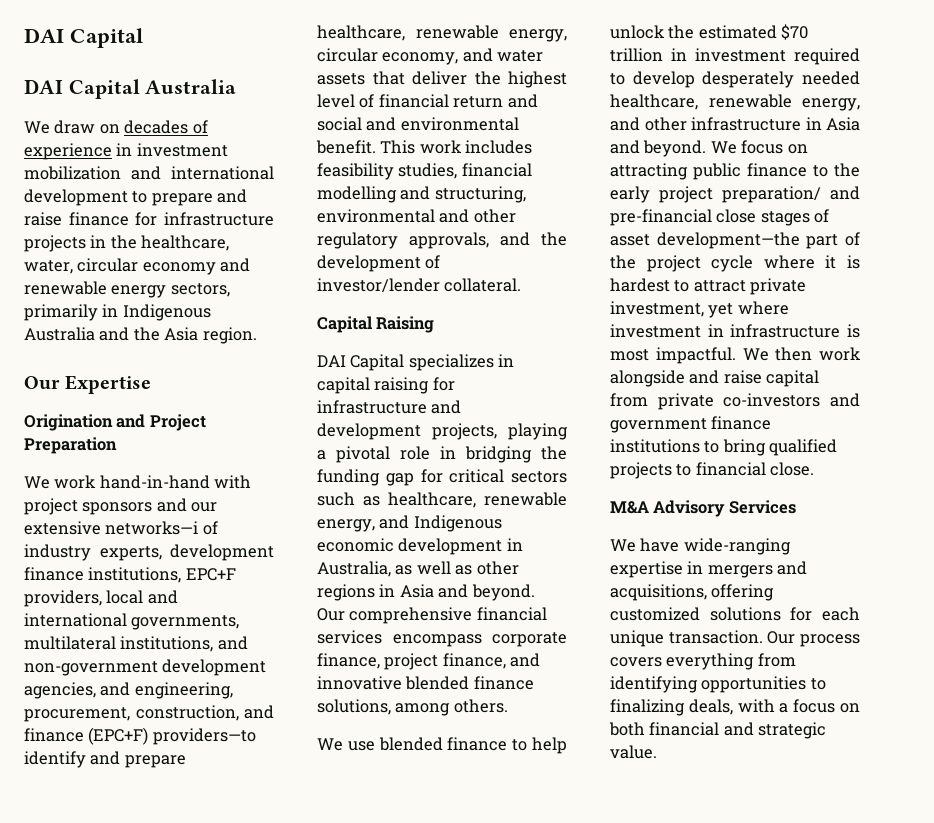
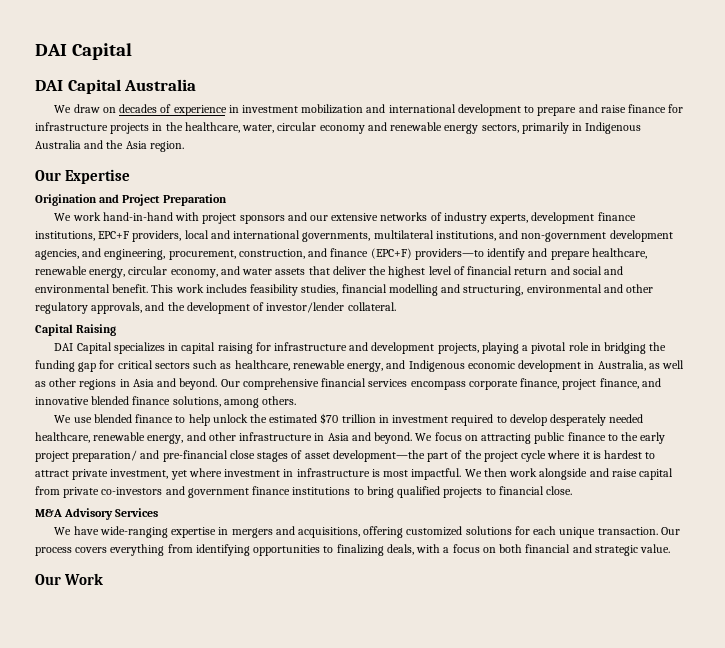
- We work hand-in-hand with project sponsors and our extensive networks—i of industry experts, development finance institutions, EPC+F providers, local and international governments, multilateral institutions, and non-government development agencies, and engineering, procurement, construction, and finance (EPC+F) providers—to identify and prepare healthcare, renewable energy, circular economy, and water assets that deliver the highest level of financial return and social and environmental benefit.
+ We work hand-in-hand with project sponsors and our extensive networks of industry experts, development finance institutions, EPC+F providers, local and international governments, multilateral institutions, and non-government development agencies, and engineering, procurement, construction, and finance (EPC+F) providers—to identify and prepare healthcare, renewable energy, circular economy, and water assets that deliver the highest level of financial return and social and environmental benefit.
+ Our Work

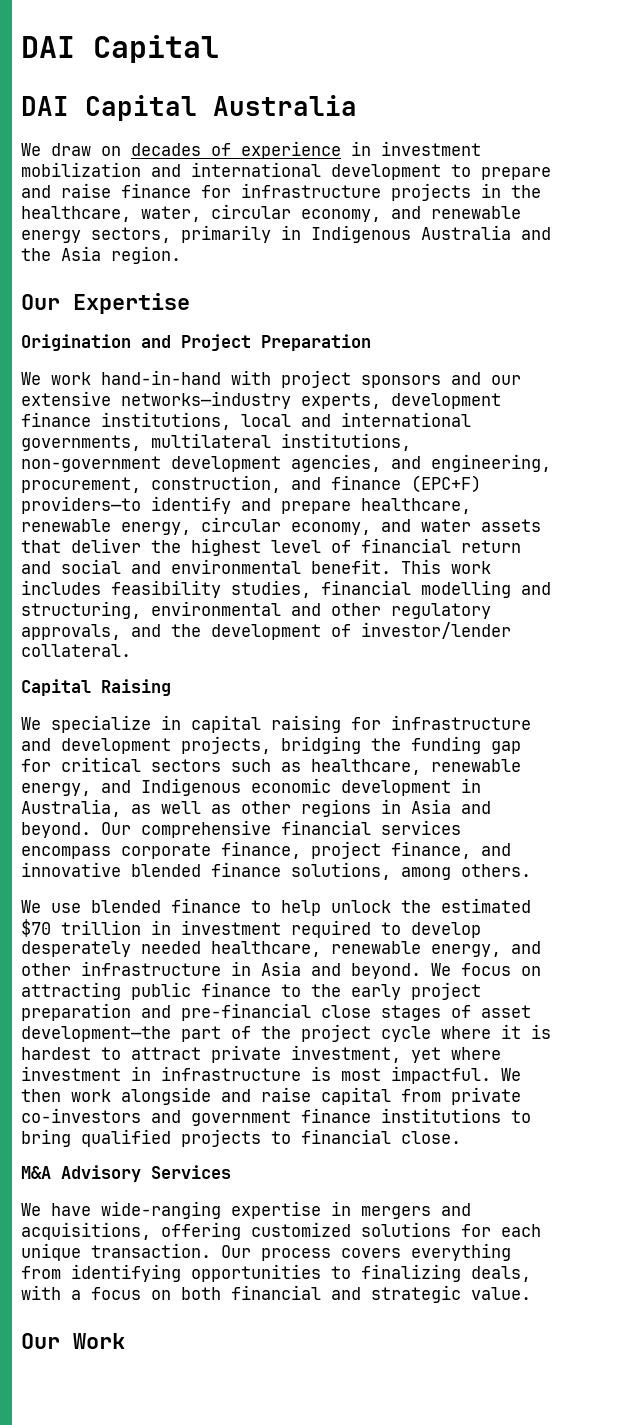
- We draw on decades of experience in investment mobilization and international development to prepare and raise finance for infrastructure projects in the healthcare, water, circular economy and renewable energy sectors, primarily in Indigenous Australia and the Asia region.
+ We draw on decades of experience in investment mobilization and international development to prepare and raise finance for infrastructure projects in the healthcare, water, circular economy, and renewable energy sectors, primarily in Indigenous Australia and the Asia region.
- We work hand-in-hand with project sponsors and our extensive networks of industry experts, development finance institutions, EPC+F providers, local and international governments, multilateral institutions, and non-government development agencies, and engineering, procurement, construction, and finance (EPC+F) providers—to identify and prepare healthcare, renewable energy, circular economy, and water assets that deliver the highest level of financial return and social and environmental benefit.
+ We work hand-in-hand with project sponsors and our extensive networks—industry experts, development finance institutions, local and international governments, multilateral institutions, non-government development agencies, and engineering, procurement, construction, and finance (EPC+F) providers—to identify and prepare healthcare, renewable energy, circular economy, and water assets that deliver the highest level of financial return and social and environmental benefit.
- DAI Capital specializes in capital raising for infrastructure and development projects, playing a pivotal role in bridging the funding gap for critical sectors such as healthcare, renewable energy, and Indigenous economic development in Australia, as well as other regions in Asia and beyond.
+ We specialize in capital raising for infrastructure and development projects, bridging the funding gap for critical sectors such as healthcare, renewable energy, and Indigenous economic development in Australia, as well as other regions in Asia and beyond.
- We focus on attracting public finance to the early project preparation/ and pre-financial close stages of asset development—the part of the project cycle where it is hardest to attract private investment, yet where investment in infrastructure is most impactful.
+ We focus on attracting public finance to the early project preparation and pre-financial close stages of asset development—the part of the project cycle where it is hardest to attract private investment, yet where investment in infrastructure is most impactful.

